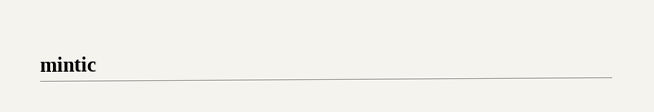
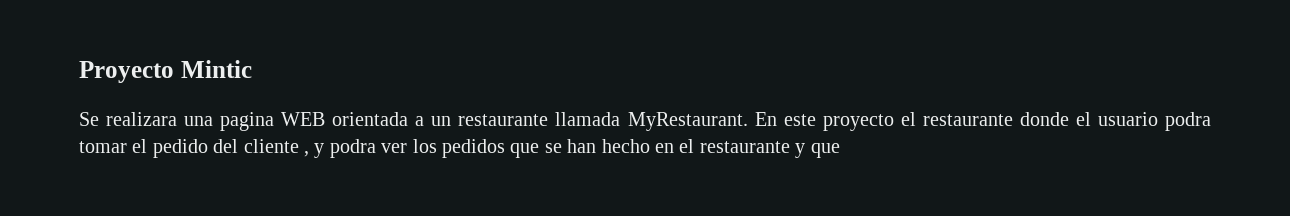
- mintic
+ Proyecto Mintic
+ Se realizara una pagina WEB orientada a un restaurante llamada MyRestaurant. En este proyecto el restaurante donde el usuario podra tomar el pedido del cliente , y podra ver los pedidos que se han hecho en el restaurante y que

